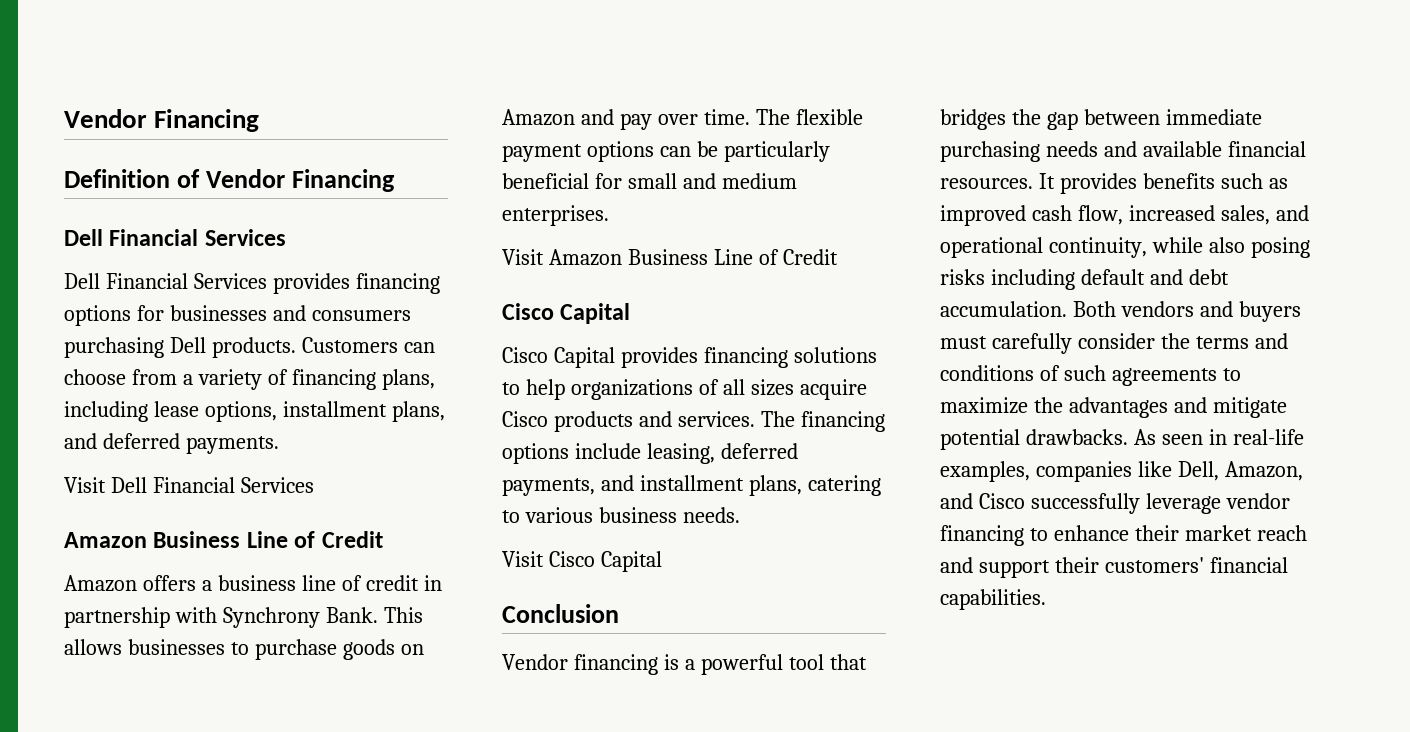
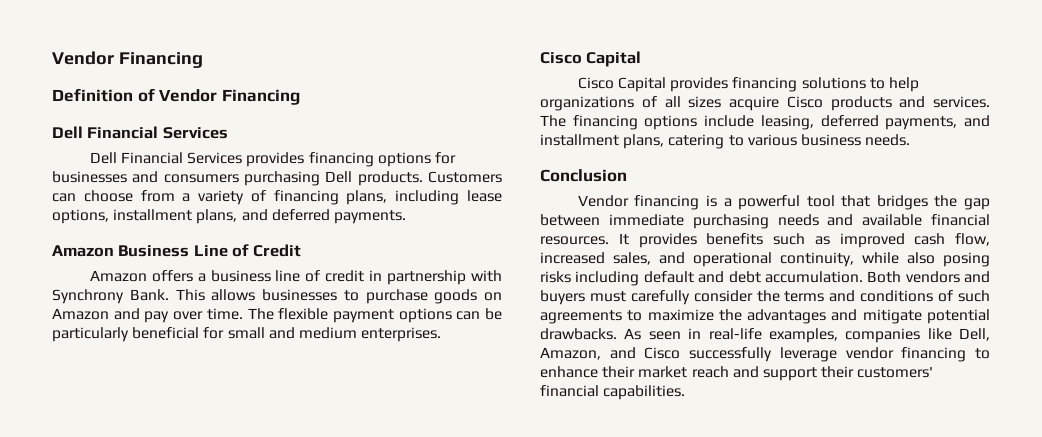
- Visit Dell Financial Services
- Visit Amazon Business Line of Credit
- Visit Cisco Capital

